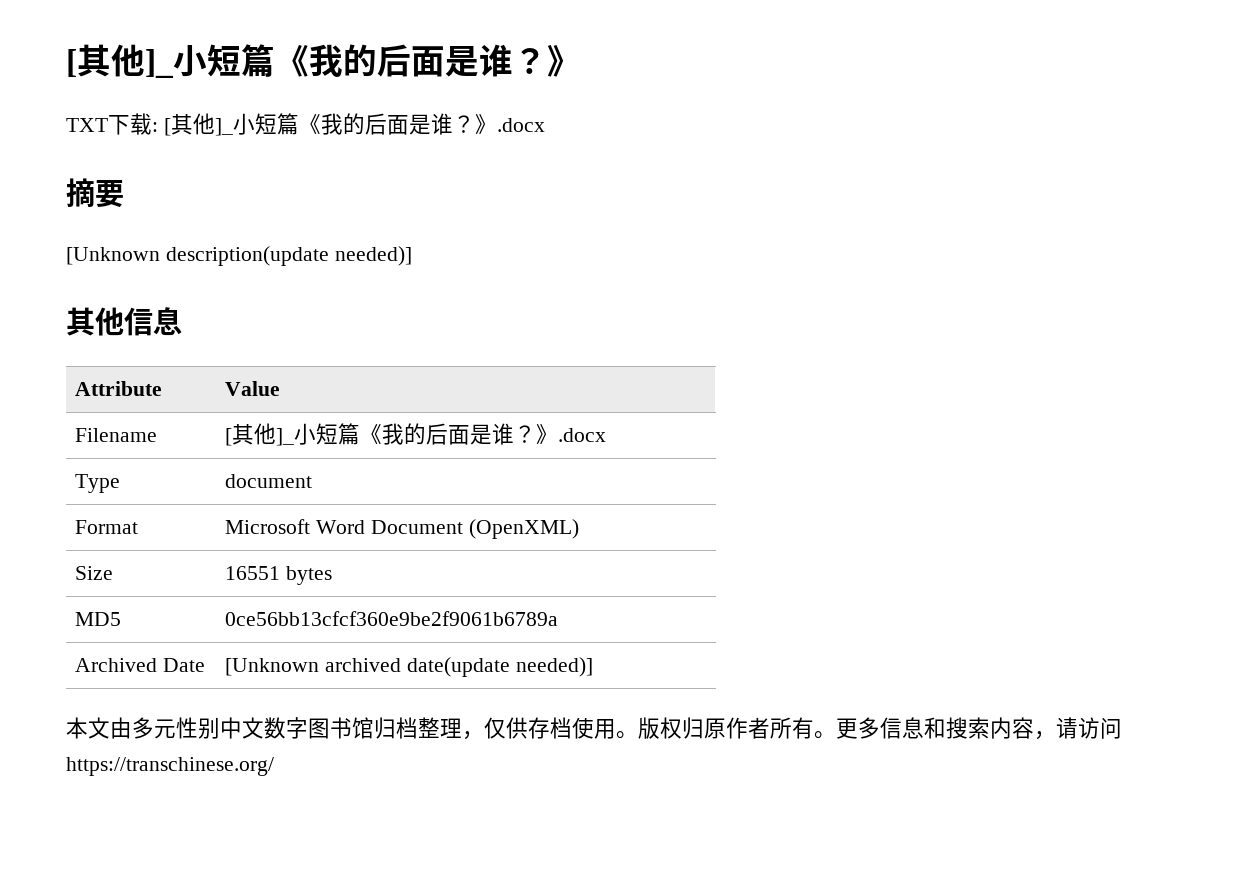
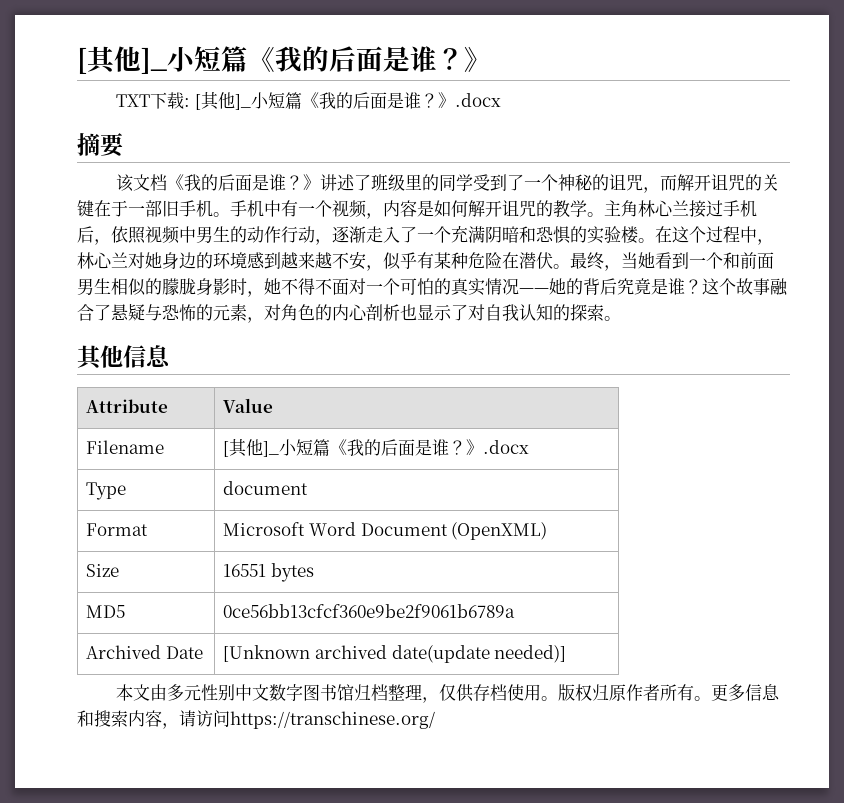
- [Unknown description(update needed)]
+ 该文档《我的后面是谁？》讲述了班级里的同学受到了一个神秘的诅咒，而解开诅咒的关键在于一部旧手机。手机中有一个视频，内容是如何解开诅咒的教学。主角林心兰接过手机后，依照视频中男生的动作行动，逐渐走入了一个充满阴暗和恐惧的实验楼。在这个过程中，林心兰对她身边的环境感到越来越不安，似乎有某种危险在潜伏。最终，当她看到一个和前面男生相似的朦胧身影时，她不得不面对一个可怕的真实情况——她的背后究竟是谁？这个故事融合了悬疑与恐怖的元素，对角色的内心剖析也显示了对自我认知的探索。

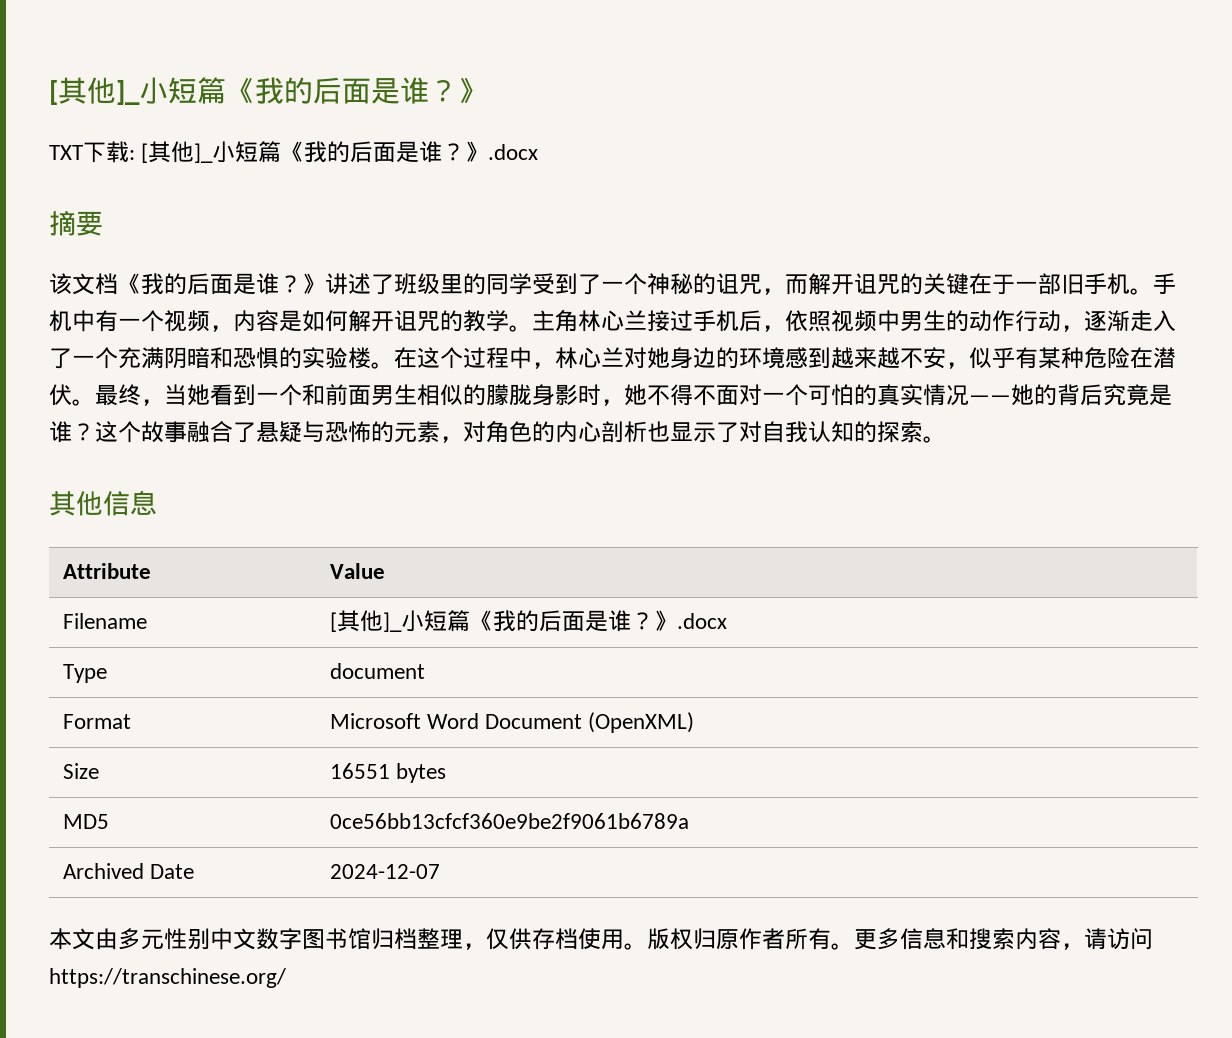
- Archived Date | [Unknown archived date(update needed)]
+ Archived Date | 2024-12-07

